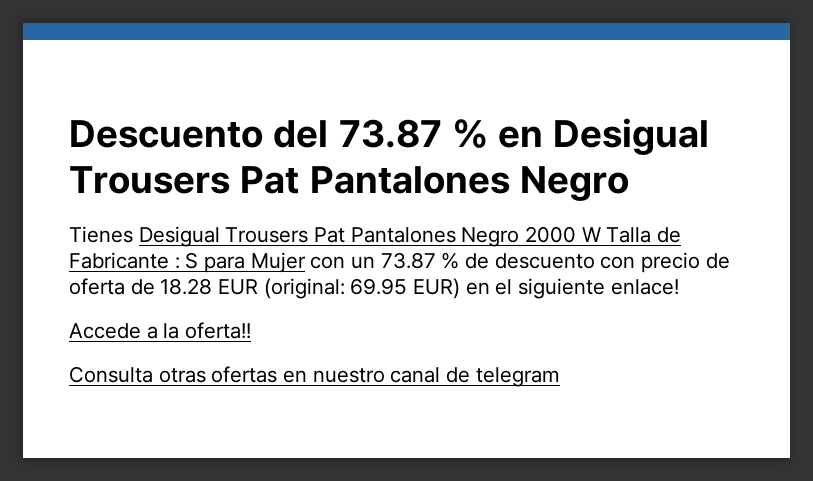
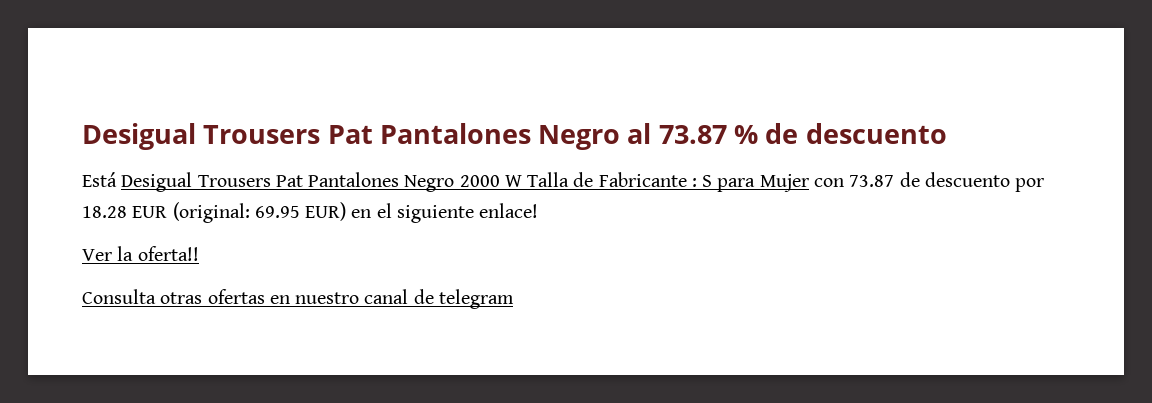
- Descuento del 73.87 % en Desigual Trousers Pat Pantalones Negro
- Tienes Desigual Trousers Pat Pantalones Negro 2000 W Talla de Fabricante : S para Mujer con un 73.87 % de descuento con precio de oferta de 18.28 EUR (original: 69.95 EUR) en el siguiente enlace!
+ Desigual Trousers Pat Pantalones Negro al 73.87 % de descuento
+ Está Desigual Trousers Pat Pantalones Negro 2000 W Talla de Fabricante : S para Mujer con 73.87 de descuento por 18.28 EUR (original: 69.95 EUR) en el siguiente enlace!
- Accede a la oferta!!
+ Ver la oferta!!

